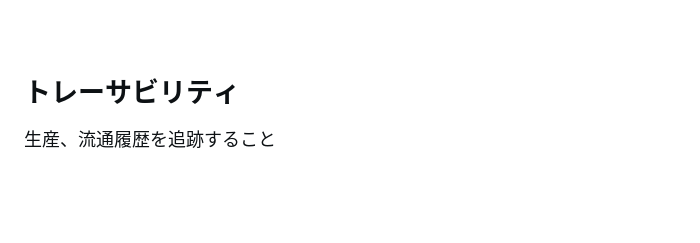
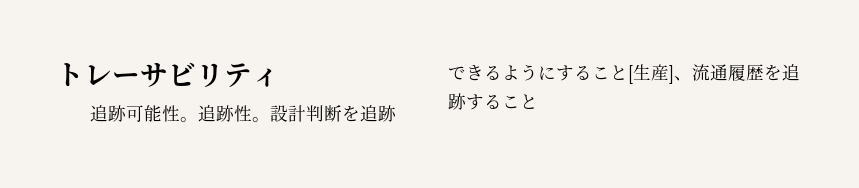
- 生産、流通履歴を追跡すること
+ 追跡可能性。追跡性。設計判断を追跡できるようにすること[生産]、流通履歴を追跡すること

